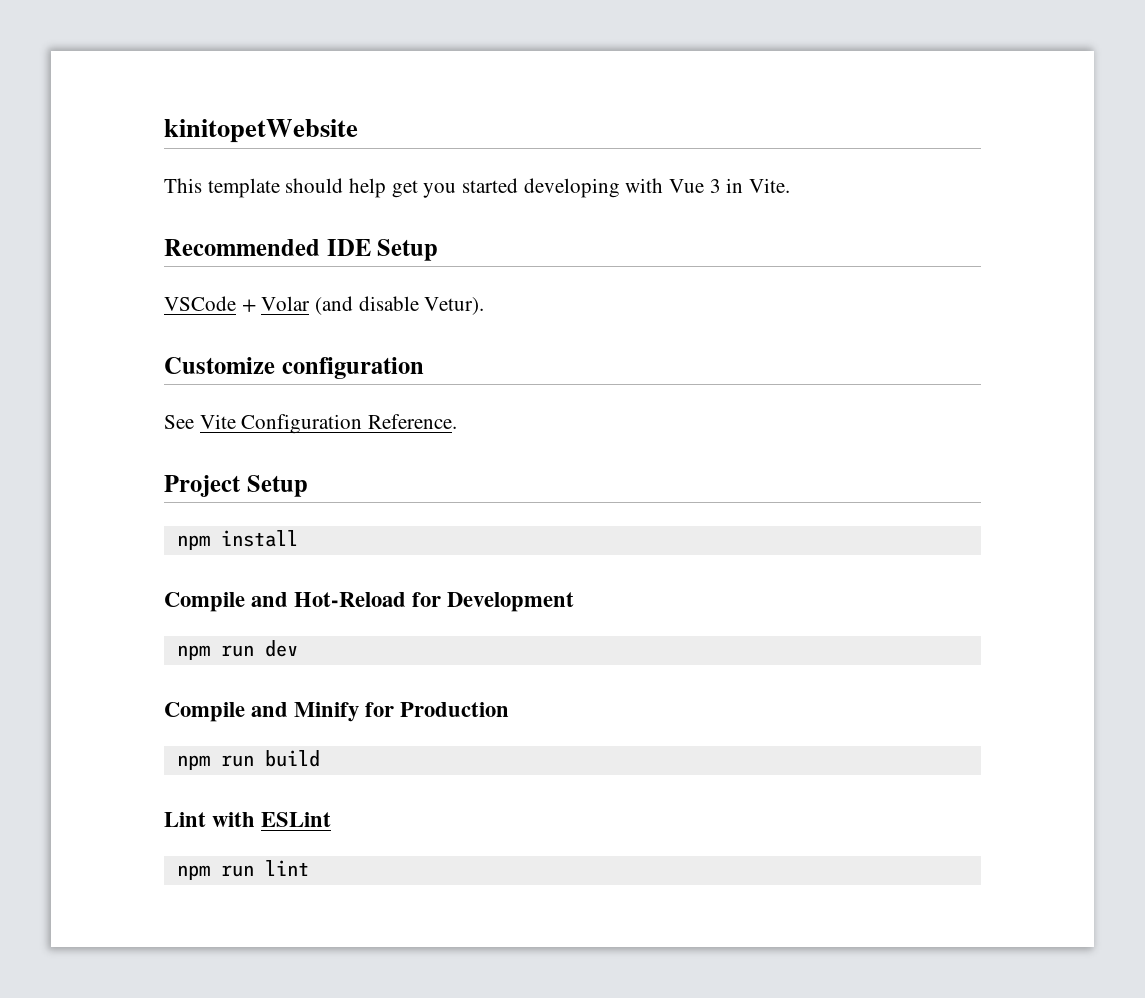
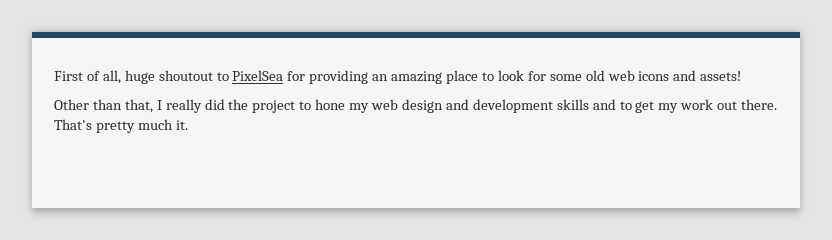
- kinitopetWebsite
- This template should help get you started developing with Vue 3 in Vite.
- Recommended IDE Setup
- VSCode + Volar (and disable Vetur).
- Customize configuration
- See Vite Configuration Reference.
- Project Setup
- npm install
- Compile and Hot-Reload for Development
- npm run dev
- Compile and Minify for Production
- npm run build
- Lint with ESLint
- npm run lint
+ First of all, huge shoutout to PixelSea for providing an amazing place to look for some old web icons and assets!
+ Other than that, I really did the project to hone my web design and development skills and to get my work out there. That's pretty much it.

